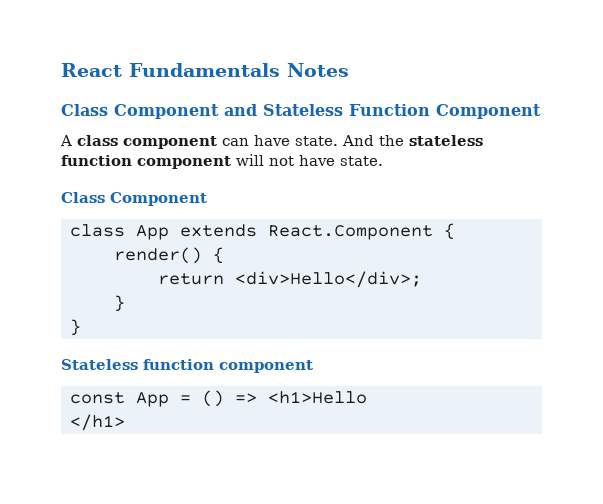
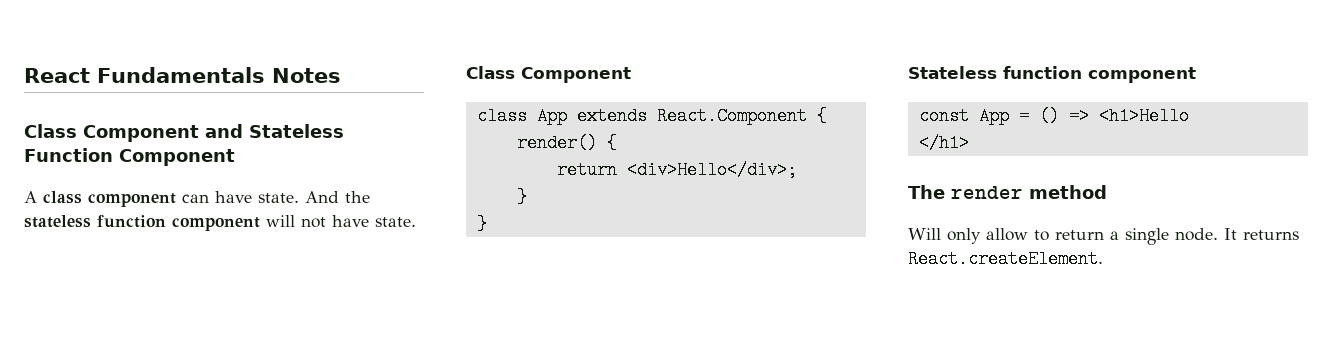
+ The render method
+ Will only allow to return a single node. It returns React.createElement.

